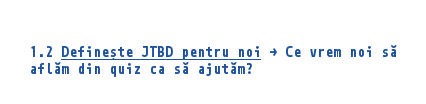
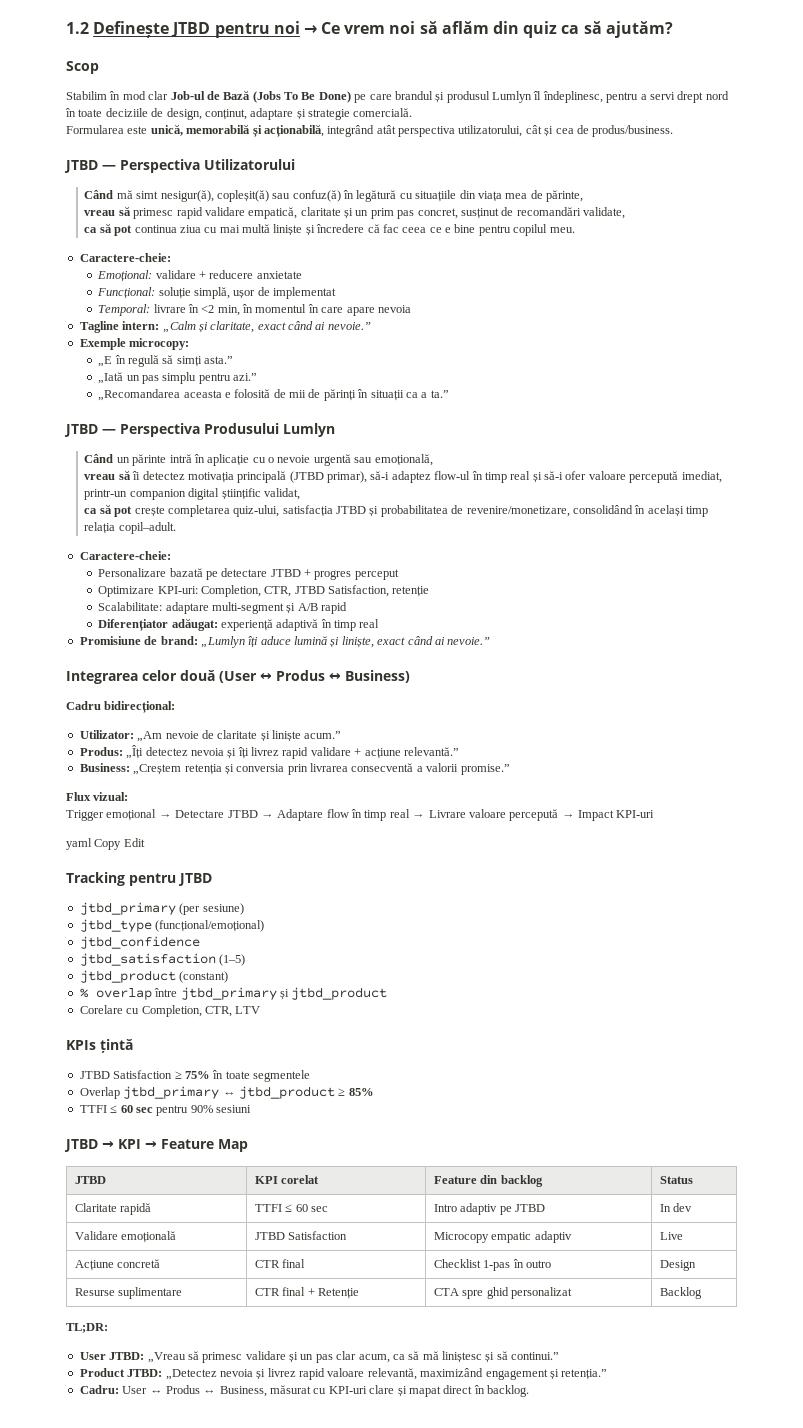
+ Scop
+ Stabilim în mod clar Job-ul de Bază (Jobs To Be Done) pe care brandul și produsul Lumlyn îl îndeplinesc, pentru a servi drept nord în toate deciziile de design, conținut, adaptare și strategie comercială.
+ Formularea este unică, memorabilă și acționabilă, integrând atât perspectiva utilizatorului, cât și cea de produs/business.
+ JTBD — Perspectiva Utilizatorului
+ Când mă simt nesigur(ă), copleșit(ă) sau confuz(ă) în legătură cu situațiile din viața mea de părinte,
+ vreau să primesc rapid validare empatică, claritate și un prim pas concret, susținut de recomandări validate,
+ ca să pot continua ziua cu mai multă liniște și încredere că fac ceea ce e bine pentru copilul meu.
+ Caractere-cheie:
+ Emoțional: validare + reducere anxietate
+ Funcțional: soluție simplă, ușor de implementat
+ Temporal: livrare în <2 min, în momentul în care apare nevoia
+ Tagline intern: „Calm și claritate, exact când ai nevoie.”
+ Exemple microcopy:
+ „E în regulă să simți asta.”
+ „Iată un pas simplu pentru azi.”
+ „Recomandarea aceasta e folosită de mii de părinți în situații ca a ta.”
+ JTBD — Perspectiva Produsului Lumlyn
+ Când un părinte intră în aplicație cu o nevoie urgentă sau emoțională,
+ vreau să îi detectez motivația principală (JTBD primar), să-i adaptez flow-ul în timp real și să-i ofer valoare percepută imediat, printr-un companion digital științific validat,
+ ca să pot crește completarea quiz-ului, satisfacția JTBD și probabilitatea de revenire/monetizare, consolidând în același timp relația copil–adult.
+ Caractere-cheie:
+ Personalizare bazată pe detectare JTBD + progres perceput
+ Optimizare KPI-uri: Completion, CTR, JTBD Satisfaction, retenție
+ Scalabilitate: adaptare multi-segment și A/B rapid
+ Diferențiator adăugat: experiență adaptivă în timp real
+ Promisiune de brand: „Lumlyn îți aduce lumină și liniște, exact când ai nevoie.”
+ Integrarea celor două (User ↔ Produs ↔ Business)
+ Cadru bidirecțional:
+ Utilizator: „Am nevoie de claritate și liniște acum.”
+ Produs: „Îți detectez nevoia și îți livrez rapid validare + acțiune relevantă.”
+ Business: „Creștem retenția și conversia prin livrarea consecventă a valorii promise.”
+ Flux vizual:
+ Trigger emoțional → Detectare JTBD → Adaptare flow în timp real → Livrare valoare percepută → Impact KPI-uri
+ yaml Copy Edit
+ Tracking pentru JTBD
+ jtbd_primary (per sesiune)
+ jtbd_type (funcțional/emoțional)
+ jtbd_confidence
+ jtbd_satisfaction (1–5)
+ jtbd_product (constant)
+ % overlap între jtbd_primary și jtbd_product
+ Corelare cu Completion, CTR, LTV
+ KPIs țintă
+ JTBD Satisfaction ≥ 75% în toate segmentele
+ Overlap jtbd_primary ↔ jtbd_product ≥ 85%
+ TTFI ≤ 60 sec pentru 90% sesiuni
+ JTBD → KPI → Feature Map
+ JTBD | KPI corelat | Feature din backlog | Status
+ Claritate rapidă | TTFI ≤ 60 sec | Intro adaptiv pe JTBD | In dev
+ Validare emoțională | JTBD Satisfaction | Microcopy empatic adaptiv | Live
+ Acțiune concretă | CTR final | Checklist 1-pas în outro | Design
+ Resurse suplimentare | CTR final + Retenție | CTA spre ghid personalizat | Backlog
+ TL;DR:
+ User JTBD: „Vreau să primesc validare și un pas clar acum, ca să mă liniștesc și să continui.”
+ Product JTBD: „Detectez nevoia și livrez rapid valoare relevantă, maximizând engagement și retenția.”
+ Cadru: User ↔ Produs ↔ Business, măsurat cu KPI-uri clare și mapat direct în backlog.

